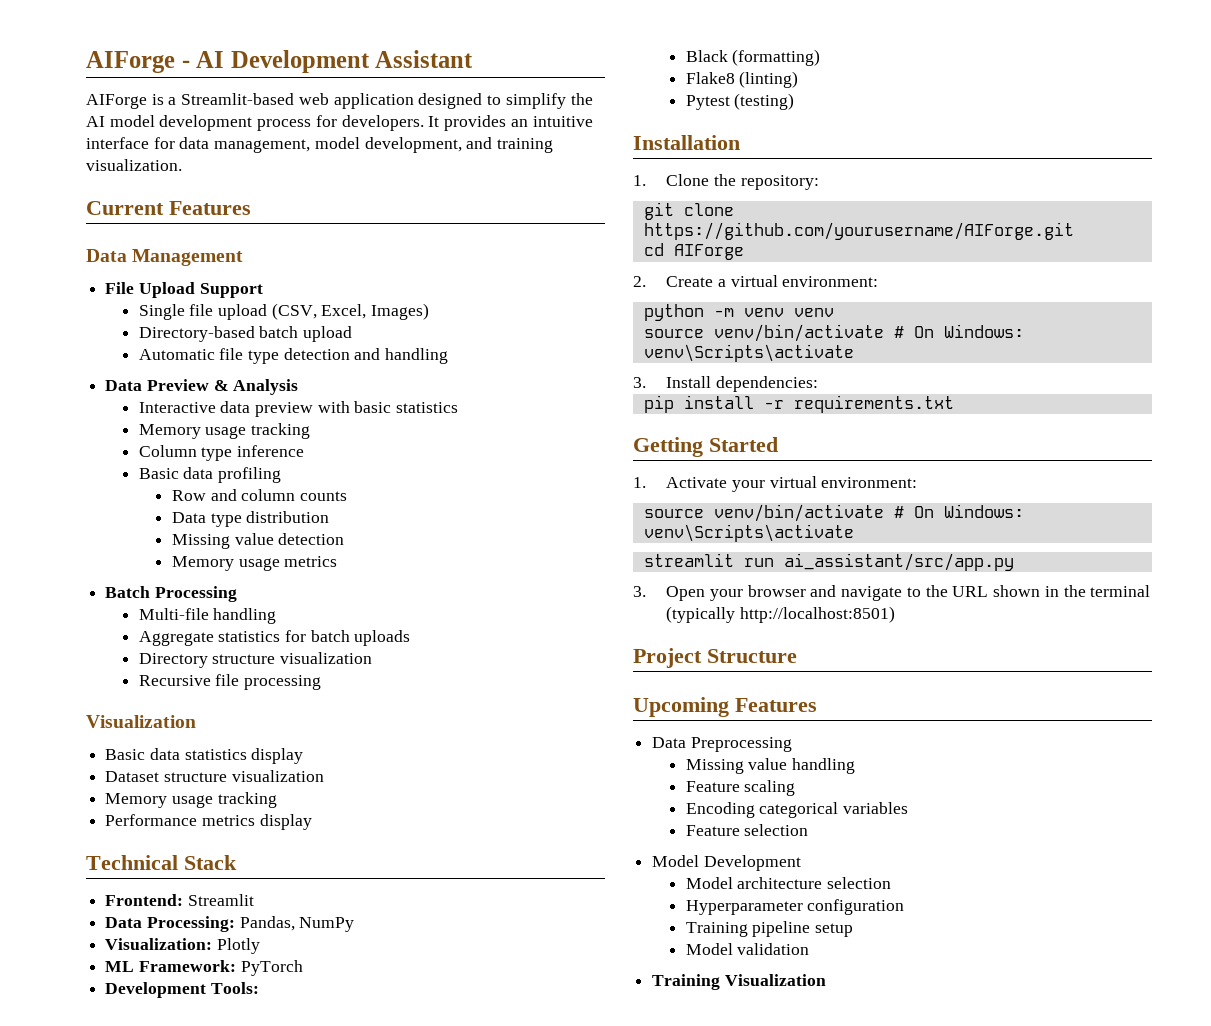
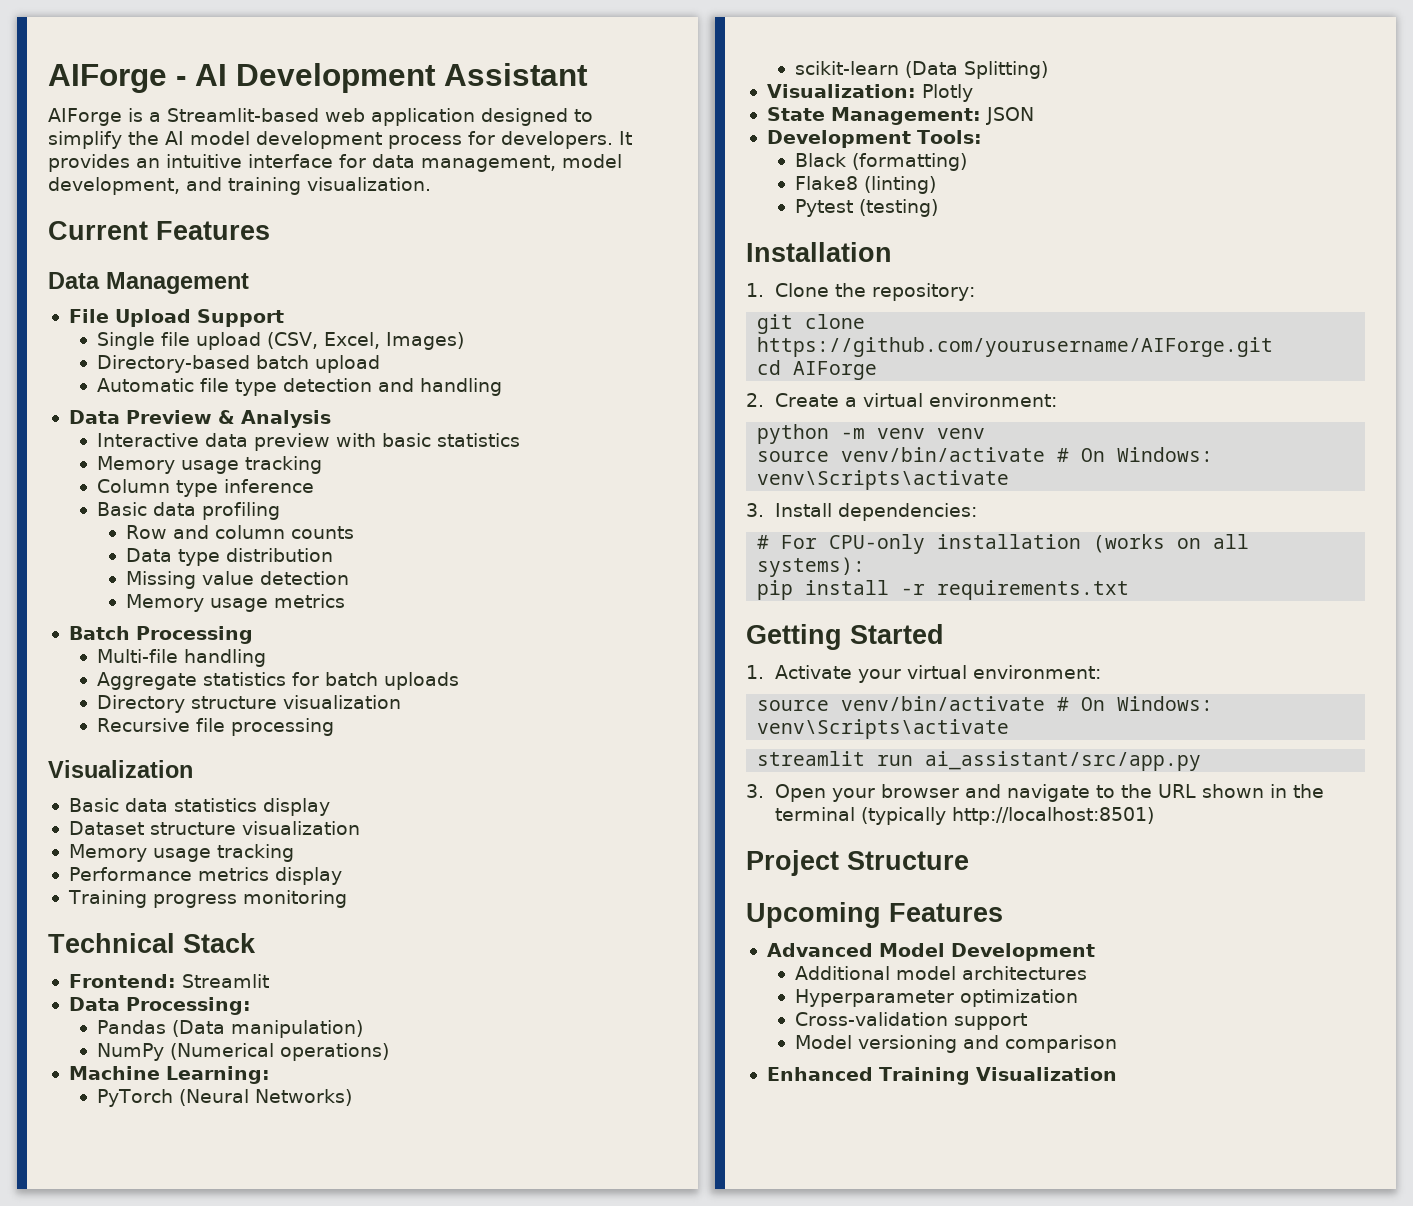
+ Training progress monitoring
- Data Processing: Pandas, NumPy
+ Data Processing:
+ Pandas (Data manipulation)
+ NumPy (Numerical operations)
+ Machine Learning:
+ PyTorch (Neural Networks)
+ scikit-learn (Data Splitting)
- ML Framework: PyTorch
+ State Management: JSON
+ # For CPU-only installation (works on all systems):
- Data Preprocessing
- Missing value handling
- Feature scaling
- Encoding categorical variables
- Feature selection
- Model Development
- Model architecture selection
- Hyperparameter configuration
- Training pipeline setup
- Model validation
- Training Visualization
+ Advanced Model Development
+ Additional model architectures
+ Hyperparameter optimization
+ Cross-validation support
+ Model versioning and comparison
+ Enhanced Training Visualization

